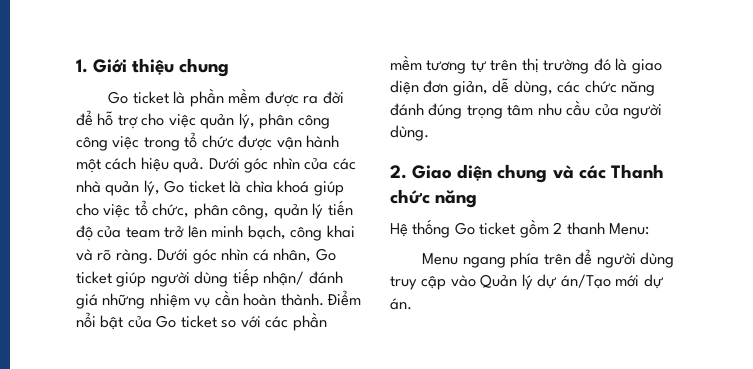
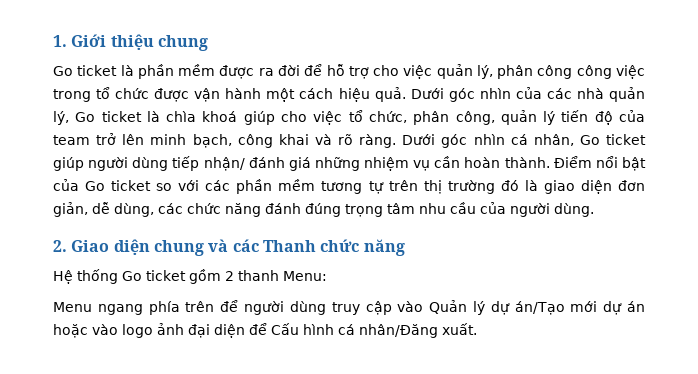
- Menu ngang phía trên để người dùng truy cập vào Quản lý dự án/Tạo mới dự án.
+ Menu ngang phía trên để người dùng truy cập vào Quản lý dự án/Tạo mới dự án hoặc vào logo ảnh đại diện để Cấu hình cá nhân/Đăng xuất.

